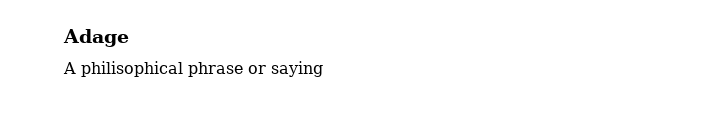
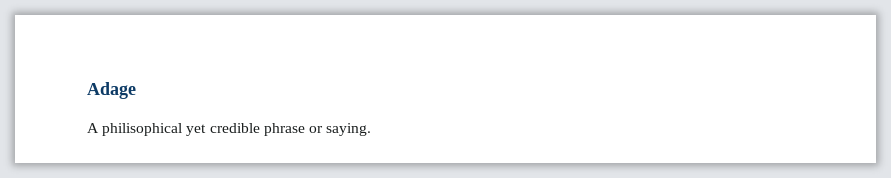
- A philisophical phrase or saying
+ A philisophical yet credible phrase or saying.

